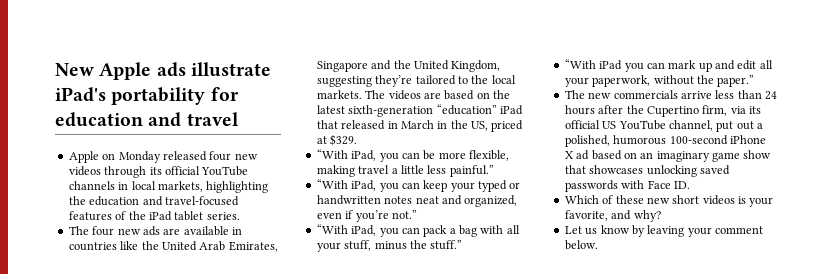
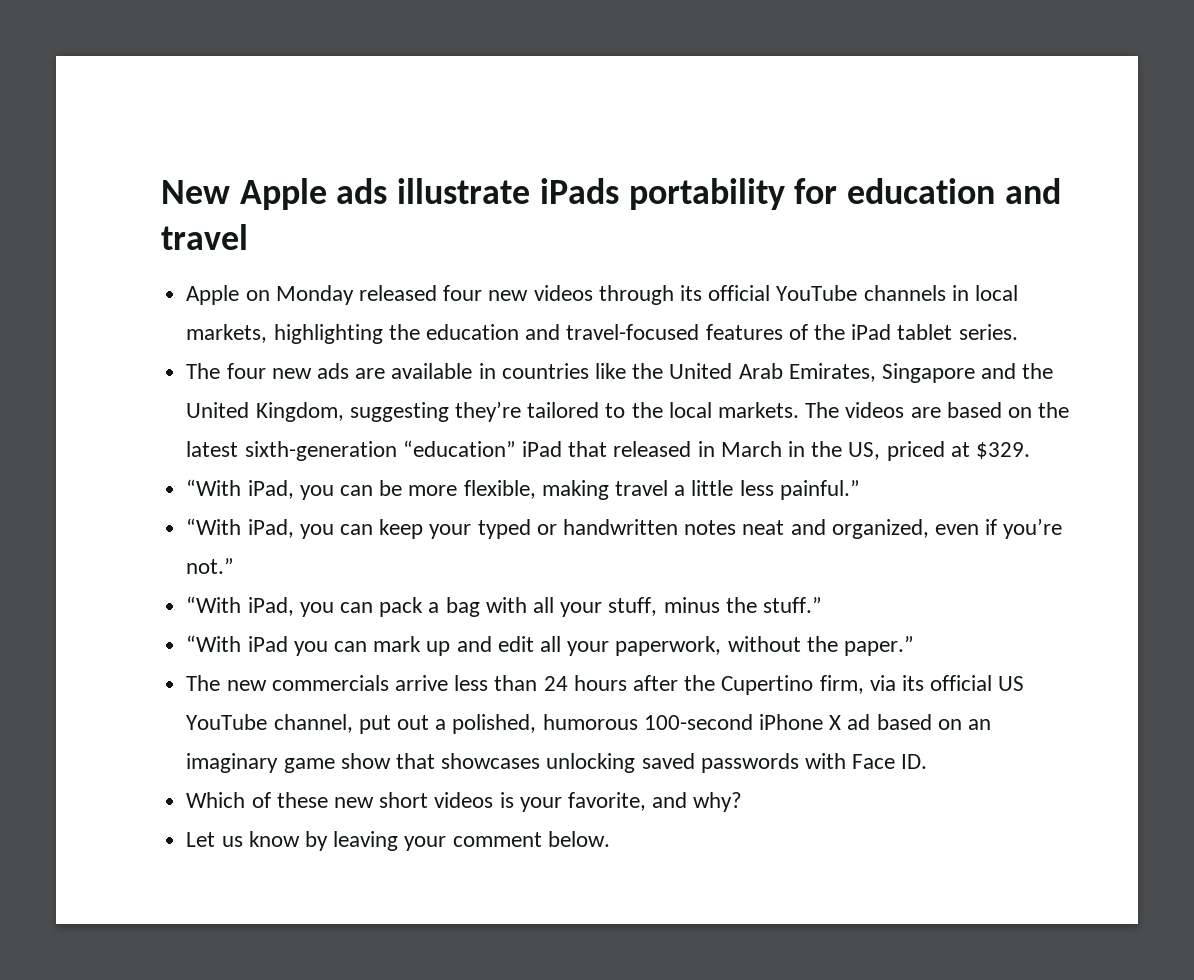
- New Apple ads illustrate iPad's portability for education and travel
+ New Apple ads illustrate iPads portability for education and travel

